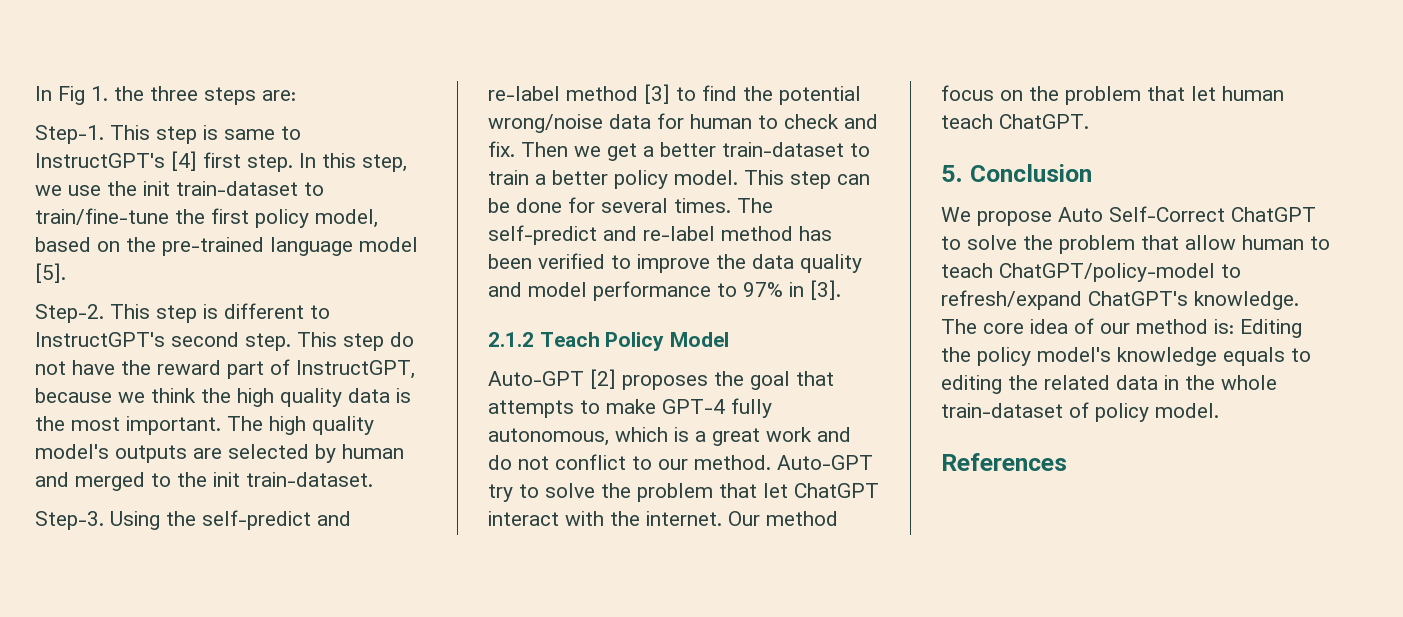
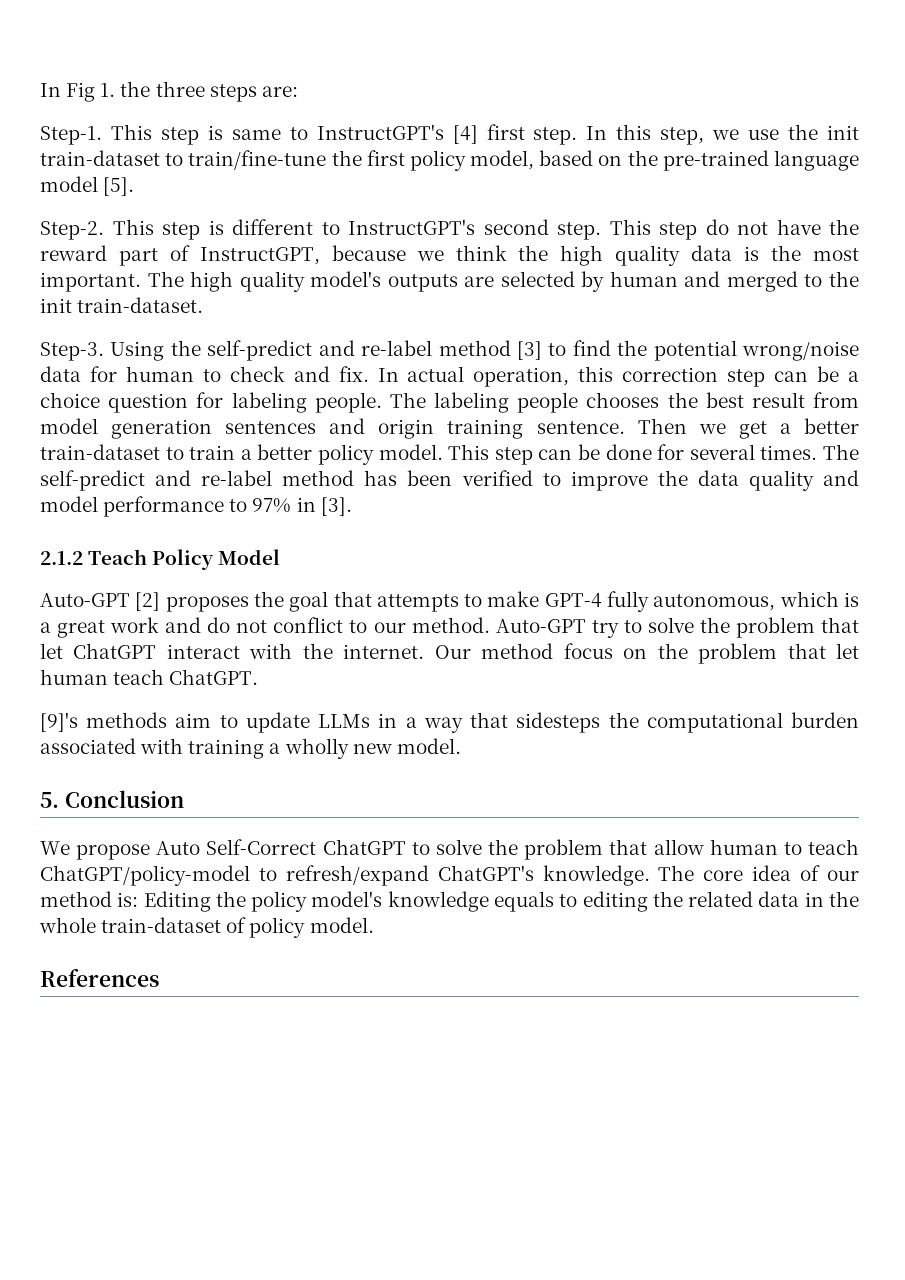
+ In actual operation, this correction step can be a choice question for labeling people. The labeling people chooses the best result from model generation sentences and origin training sentence.
+ [9]'s methods aim to update LLMs in a way that sidesteps the computational burden associated with training a wholly new model.

